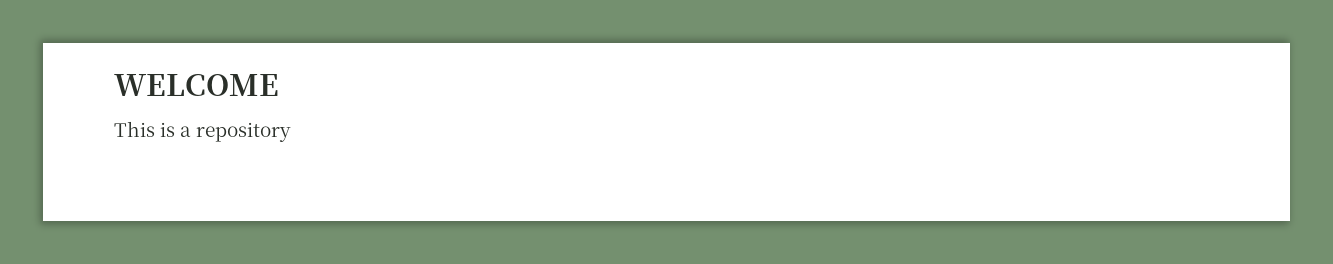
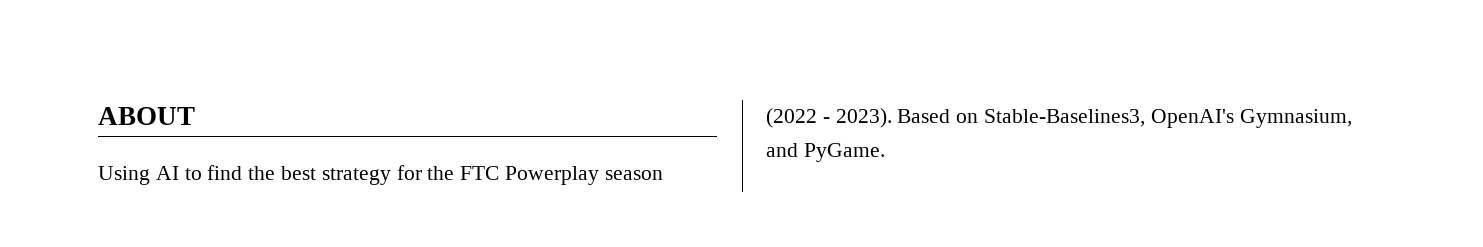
- WELCOME
- This is a repository
+ ABOUT
+ Using AI to find the best strategy for the FTC Powerplay season (2022 - 2023). Based on Stable-Baselines3, OpenAI's Gymnasium, and PyGame.

